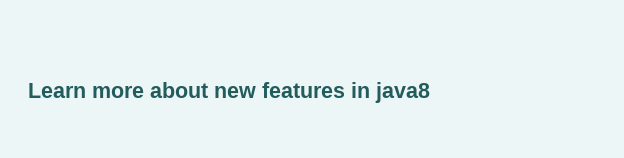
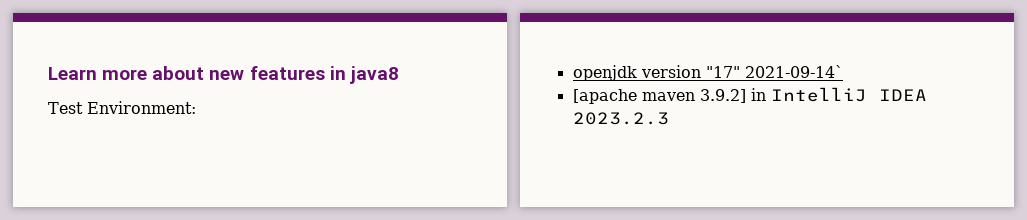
+ Test Environment:
+ openjdk version "17" 2021-09-14`
+ [apache maven 3.9.2] in IntelliJ IDEA 2023.2.3

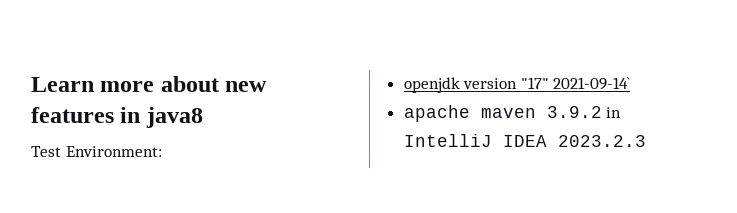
- [apache maven 3.9.2] in IntelliJ IDEA 2023.2.3
+ apache maven 3.9.2 in IntelliJ IDEA 2023.2.3

